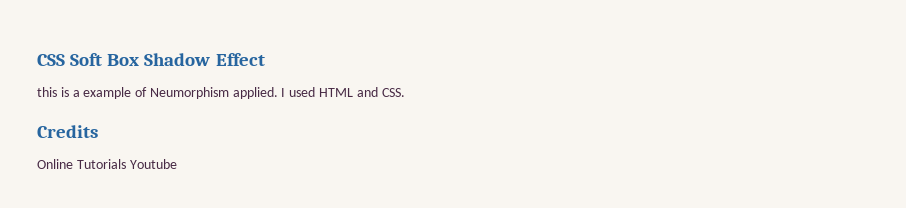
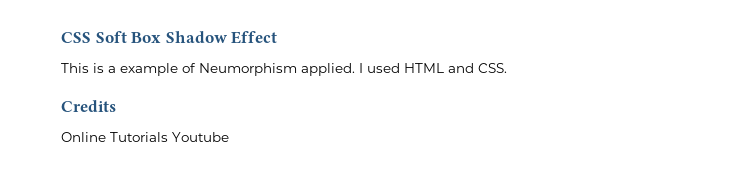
- this is a example of Neumorphism applied.
+ This is a example of Neumorphism applied.

